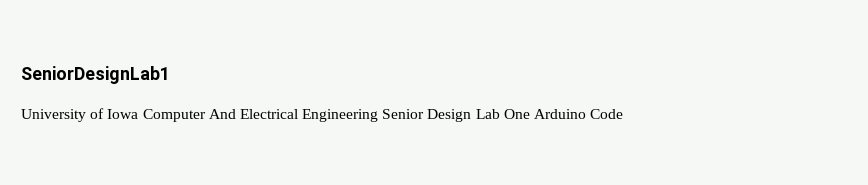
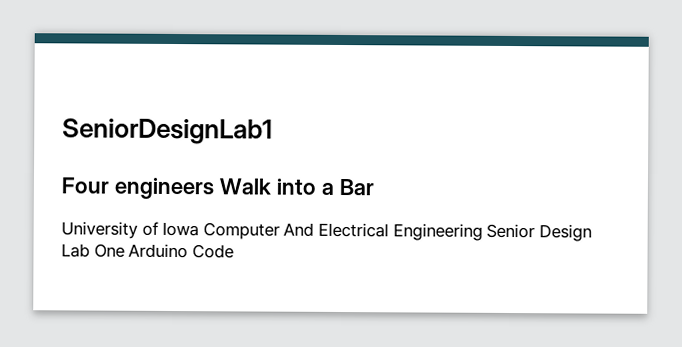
+ Four engineers Walk into a Bar

